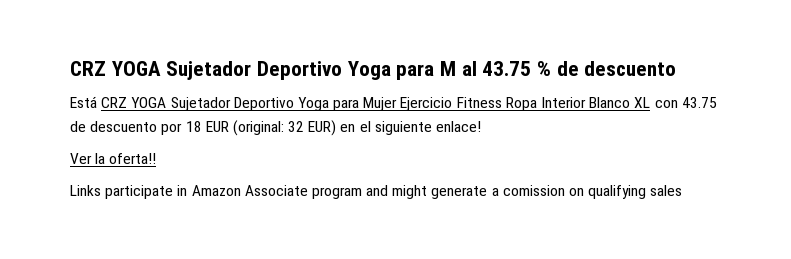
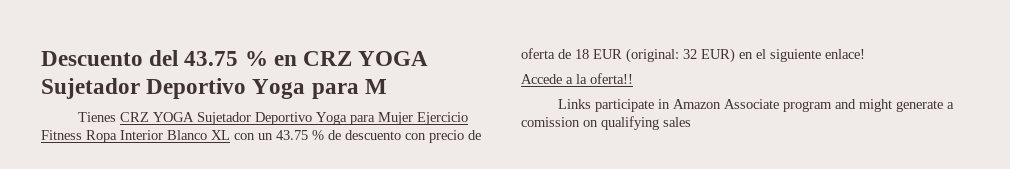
- CRZ YOGA Sujetador Deportivo Yoga para M al 43.75 % de descuento
- Está CRZ YOGA Sujetador Deportivo Yoga para Mujer Ejercicio Fitness Ropa Interior Blanco XL con 43.75 de descuento por 18 EUR (original: 32 EUR) en el siguiente enlace!
+ Descuento del 43.75 % en CRZ YOGA Sujetador Deportivo Yoga para M
+ Tienes CRZ YOGA Sujetador Deportivo Yoga para Mujer Ejercicio Fitness Ropa Interior Blanco XL con un 43.75 % de descuento con precio de oferta de 18 EUR (original: 32 EUR) en el siguiente enlace!
- Ver la oferta!!
+ Accede a la oferta!!

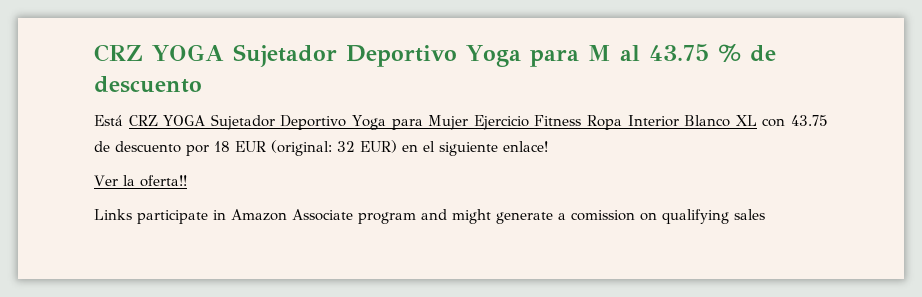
- Descuento del 43.75 % en CRZ YOGA Sujetador Deportivo Yoga para M
- Tienes CRZ YOGA Sujetador Deportivo Yoga para Mujer Ejercicio Fitness Ropa Interior Blanco XL con un 43.75 % de descuento con precio de oferta de 18 EUR (original: 32 EUR) en el siguiente enlace!
+ CRZ YOGA Sujetador Deportivo Yoga para M al 43.75 % de descuento
+ Está CRZ YOGA Sujetador Deportivo Yoga para Mujer Ejercicio Fitness Ropa Interior Blanco XL con 43.75 de descuento por 18 EUR (original: 32 EUR) en el siguiente enlace!
- Accede a la oferta!!
+ Ver la oferta!!

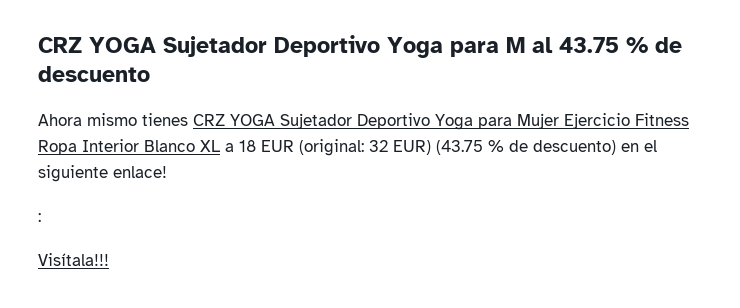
- Está CRZ YOGA Sujetador Deportivo Yoga para Mujer Ejercicio Fitness Ropa Interior Blanco XL con 43.75 de descuento por 18 EUR (original: 32 EUR) en el siguiente enlace!
+ Ahora mismo tienes CRZ YOGA Sujetador Deportivo Yoga para Mujer Ejercicio Fitness Ropa Interior Blanco XL a 18 EUR (original: 32 EUR) (43.75 % de descuento) en el siguiente enlace!
- Ver la oferta!!
- Links participate in Amazon Associate program and might generate a comission on qualifying sales
+ :
+ Visítala!!!

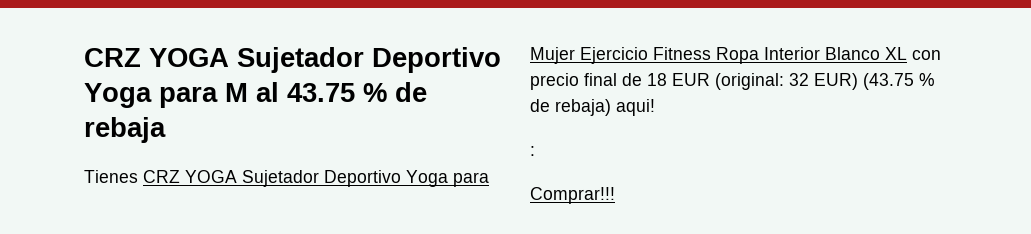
- CRZ YOGA Sujetador Deportivo Yoga para M al 43.75 % de descuento
- Ahora mismo tienes CRZ YOGA Sujetador Deportivo Yoga para Mujer Ejercicio Fitness Ropa Interior Blanco XL a 18 EUR (original: 32 EUR) (43.75 % de descuento) en el siguiente enlace!
+ CRZ YOGA Sujetador Deportivo Yoga para M al 43.75 % de rebaja
+ Tienes CRZ YOGA Sujetador Deportivo Yoga para Mujer Ejercicio Fitness Ropa Interior Blanco XL con precio final de 18 EUR (original: 32 EUR) (43.75 % de rebaja) aqui!
- Visítala!!!
+ Comprar!!!

